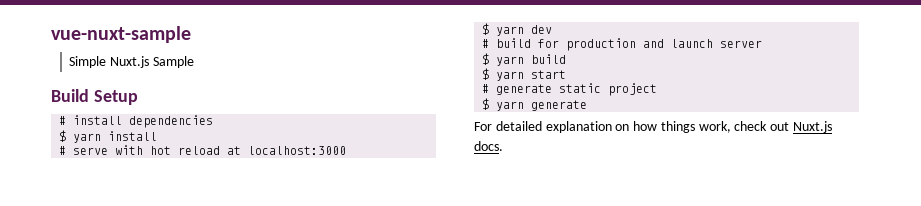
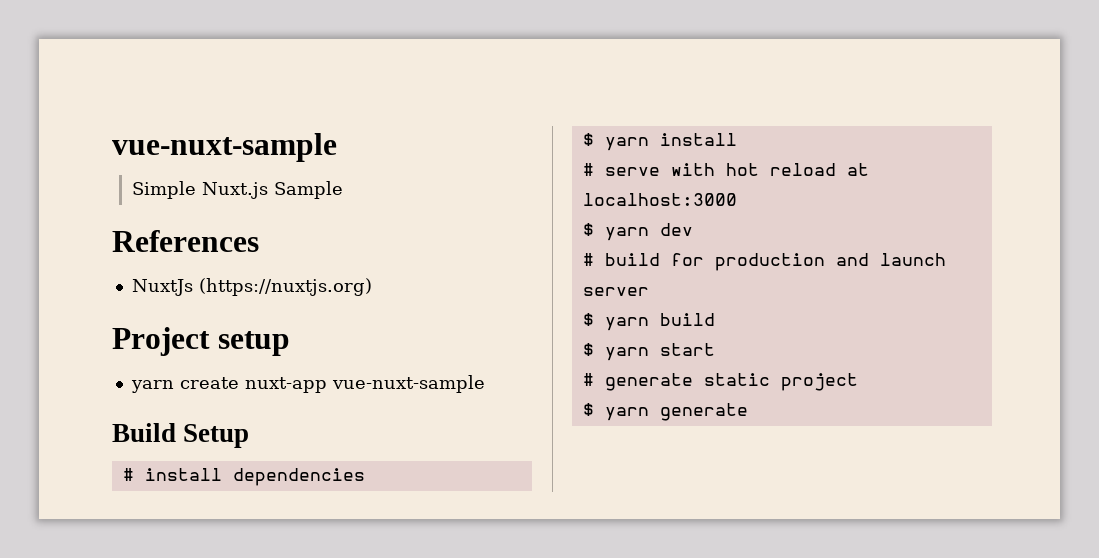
+ References
+ NuxtJs (https://nuxtjs.org)
+ Project setup
+ yarn create nuxt-app vue-nuxt-sample
- For detailed explanation on how things work, check out Nuxt.js docs.

